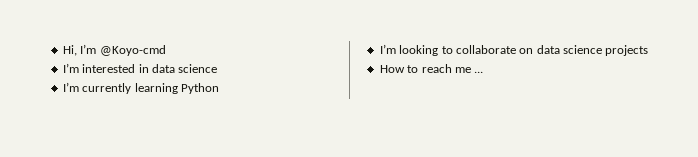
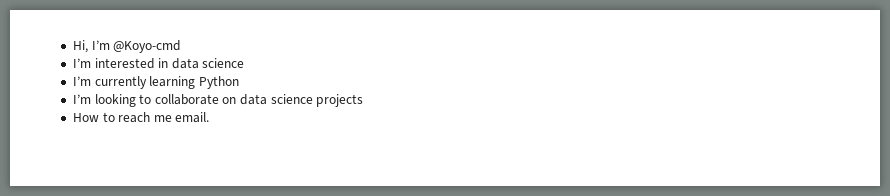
- How to reach me ...
+ How to reach me email.

